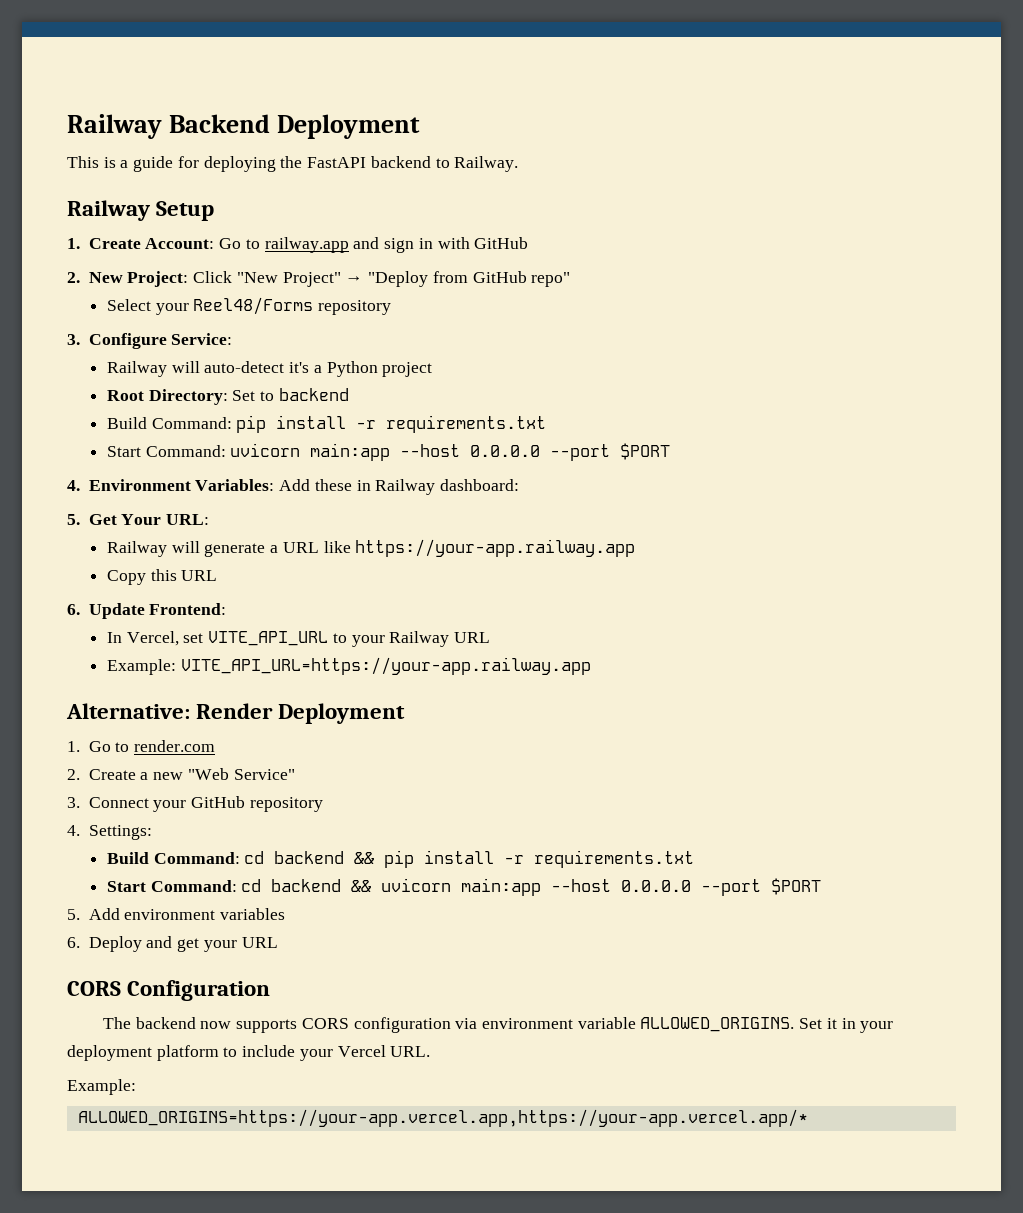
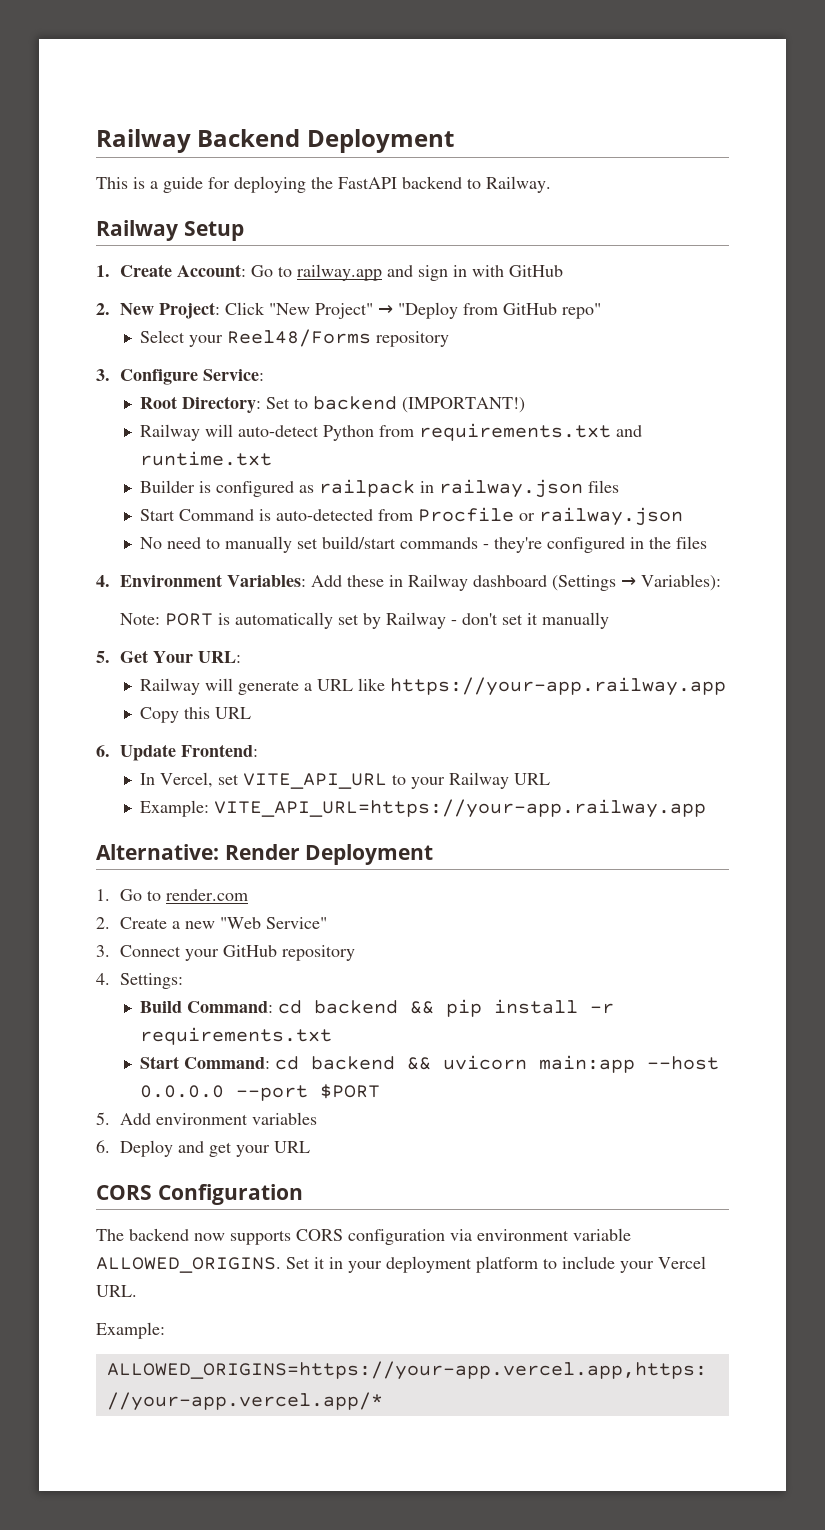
- Railway will auto-detect it's a Python project
- Root Directory: Set to backend
- Build Command: pip install -r requirements.txt
- Start Command: uvicorn main:app --host 0.0.0.0 --port $PORT
+ Root Directory: Set to backend (IMPORTANT!)
+ Railway will auto-detect Python from requirements.txt and runtime.txt
+ Builder is configured as railpack in railway.json files
+ Start Command is auto-detected from Procfile or railway.json
+ No need to manually set build/start commands - they're configured in the files
- 4. Environment Variables: Add these in Railway dashboard:
+ 4. Environment Variables: Add these in Railway dashboard (Settings → Variables):
+ Note: PORT is automatically set by Railway - don't set it manually

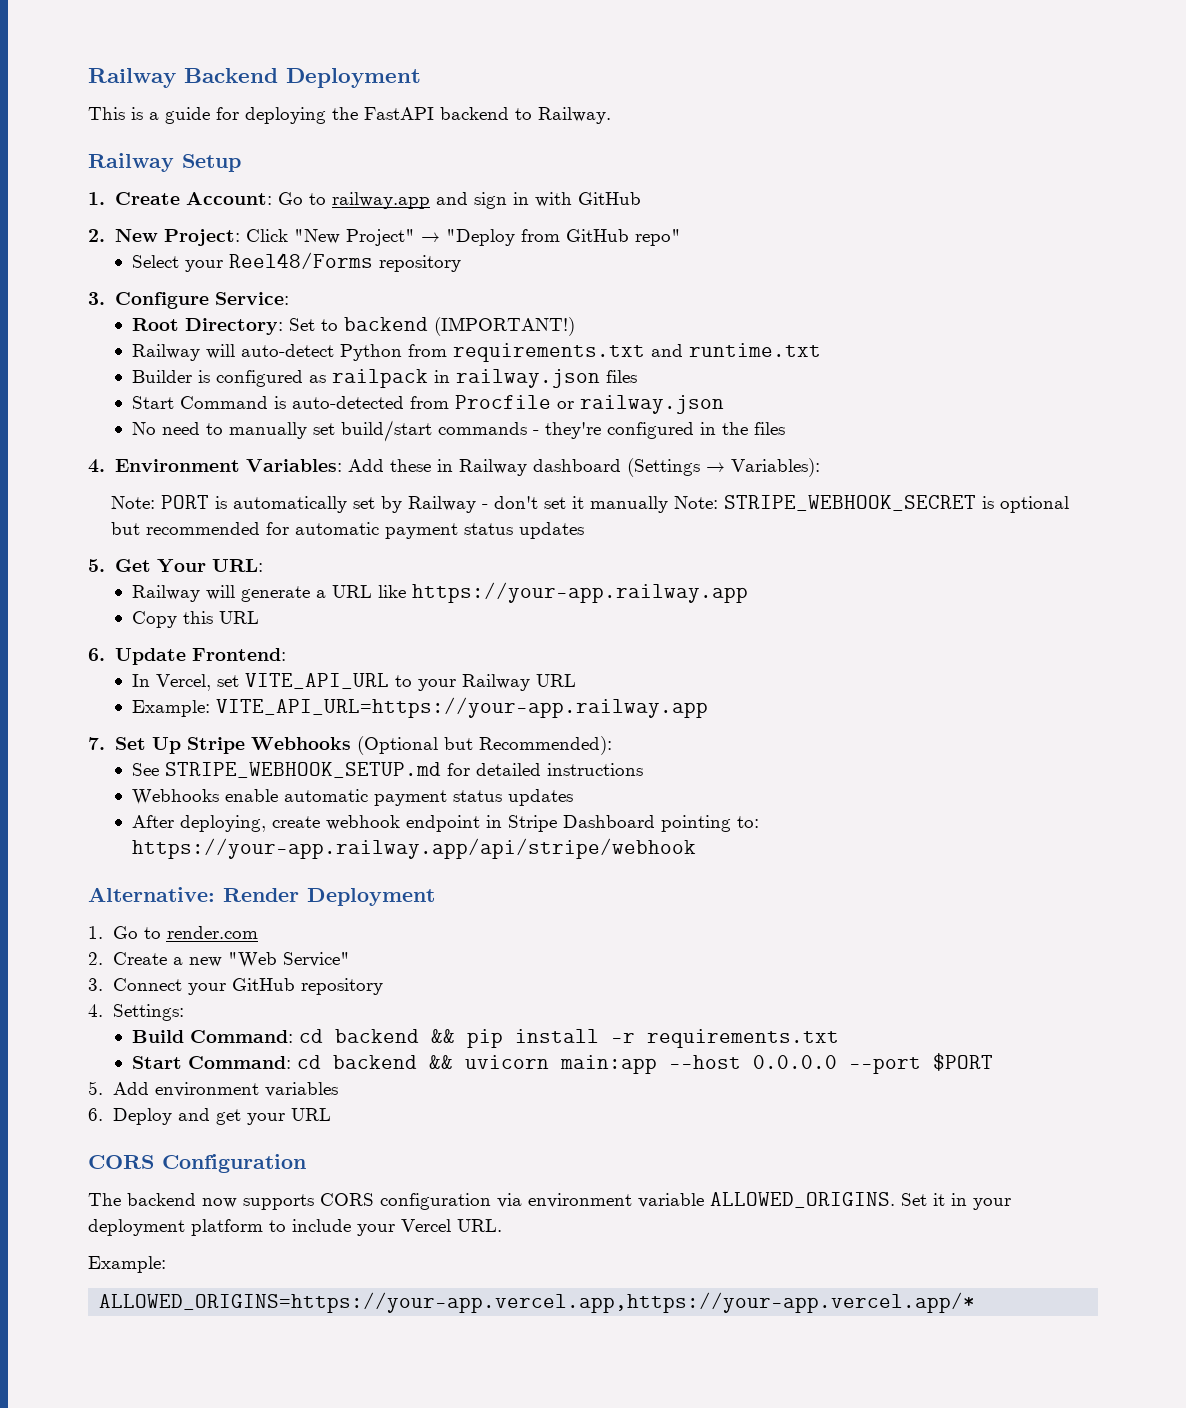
- Note: PORT is automatically set by Railway - don't set it manually
+ Note: PORT is automatically set by Railway - don't set it manually Note: STRIPE_WEBHOOK_SECRET is optional but recommended for automatic payment status updates
+ 7. Set Up Stripe Webhooks (Optional but Recommended):
+ See STRIPE_WEBHOOK_SETUP.md for detailed instructions
+ Webhooks enable automatic payment status updates
+ After deploying, create webhook endpoint in Stripe Dashboard pointing to: https://your-app.railway.app/api/stripe/webhook

